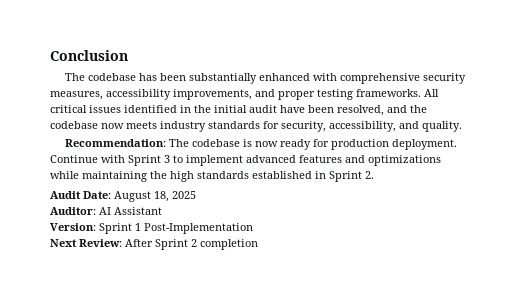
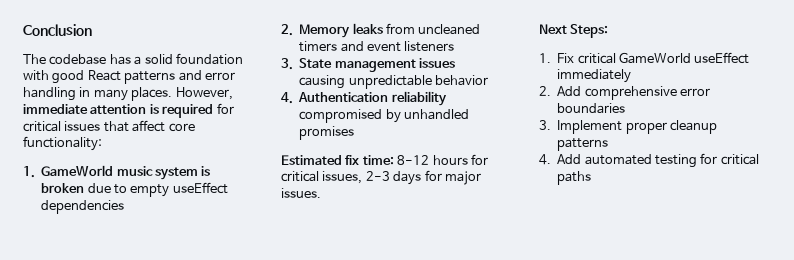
- The codebase has been substantially enhanced with comprehensive security measures, accessibility improvements, and proper testing frameworks. All critical issues identified in the initial audit have been resolved, and the codebase now meets industry standards for security, accessibility, and quality.
- Recommendation: The codebase is now ready for production deployment. Continue with Sprint 3 to implement advanced features and optimizations while maintaining the high standards established in Sprint 2.
- Audit Date: August 18, 2025
- Auditor: AI Assistant
- Version: Sprint 1 Post-Implementation
- Next Review: After Sprint 2 completion
+ The codebase has a solid foundation with good React patterns and error handling in many places. However, immediate attention is required for critical issues that affect core functionality:
+ 1. GameWorld music system is broken due to empty useEffect dependencies
+ 2. Memory leaks from uncleaned timers and event listeners
+ 3. State management issues causing unpredictable behavior
+ 4. Authentication reliability compromised by unhandled promises
+ Estimated fix time: 8-12 hours for critical issues, 2-3 days for major issues.
+ Next Steps:
+ 1. Fix critical GameWorld useEffect immediately
+ 2. Add comprehensive error boundaries
+ 3. Implement proper cleanup patterns
+ 4. Add automated testing for critical paths

